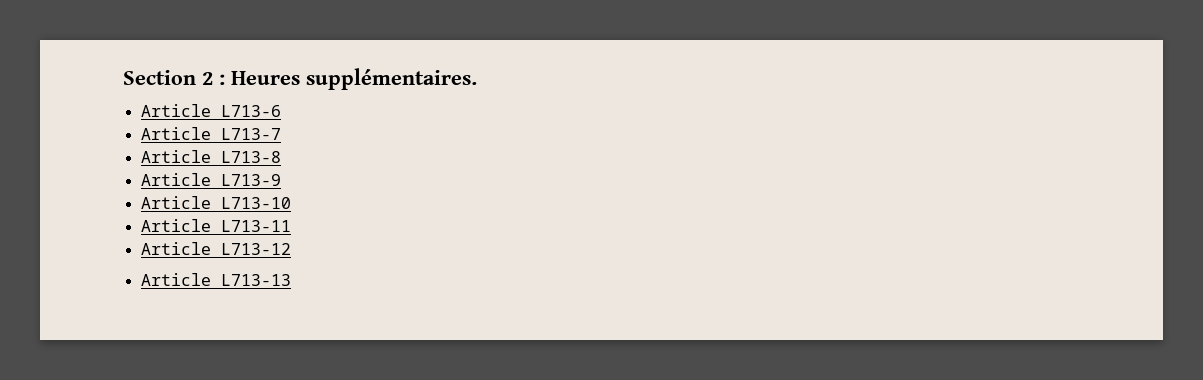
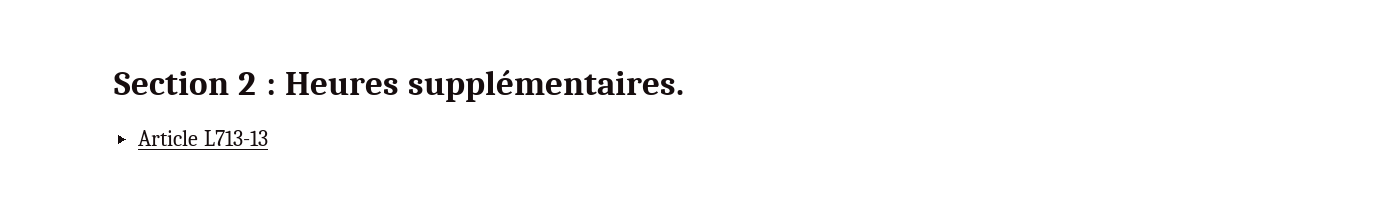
- Article L713-6
- Article L713-7
- Article L713-8
- Article L713-9
- Article L713-10
- Article L713-11
- Article L713-12

